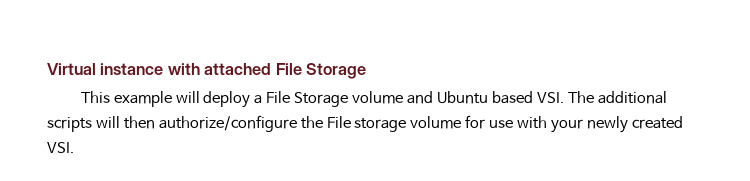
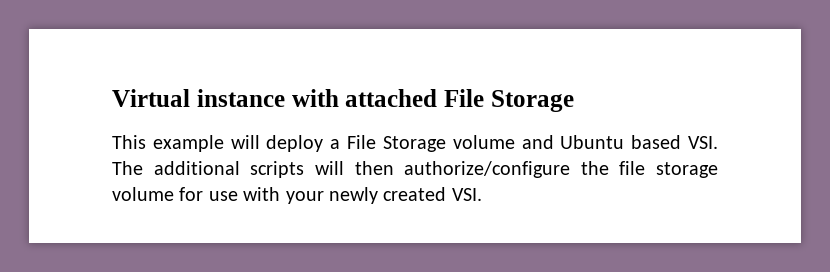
- This example will deploy a File Storage volume and Ubuntu based VSI. The additional scripts will then authorize/configure the File storage volume for use with your newly created VSI.
+ This example will deploy a File Storage volume and Ubuntu based VSI. The additional scripts will then authorize/configure the file storage volume for use with your newly created VSI.

